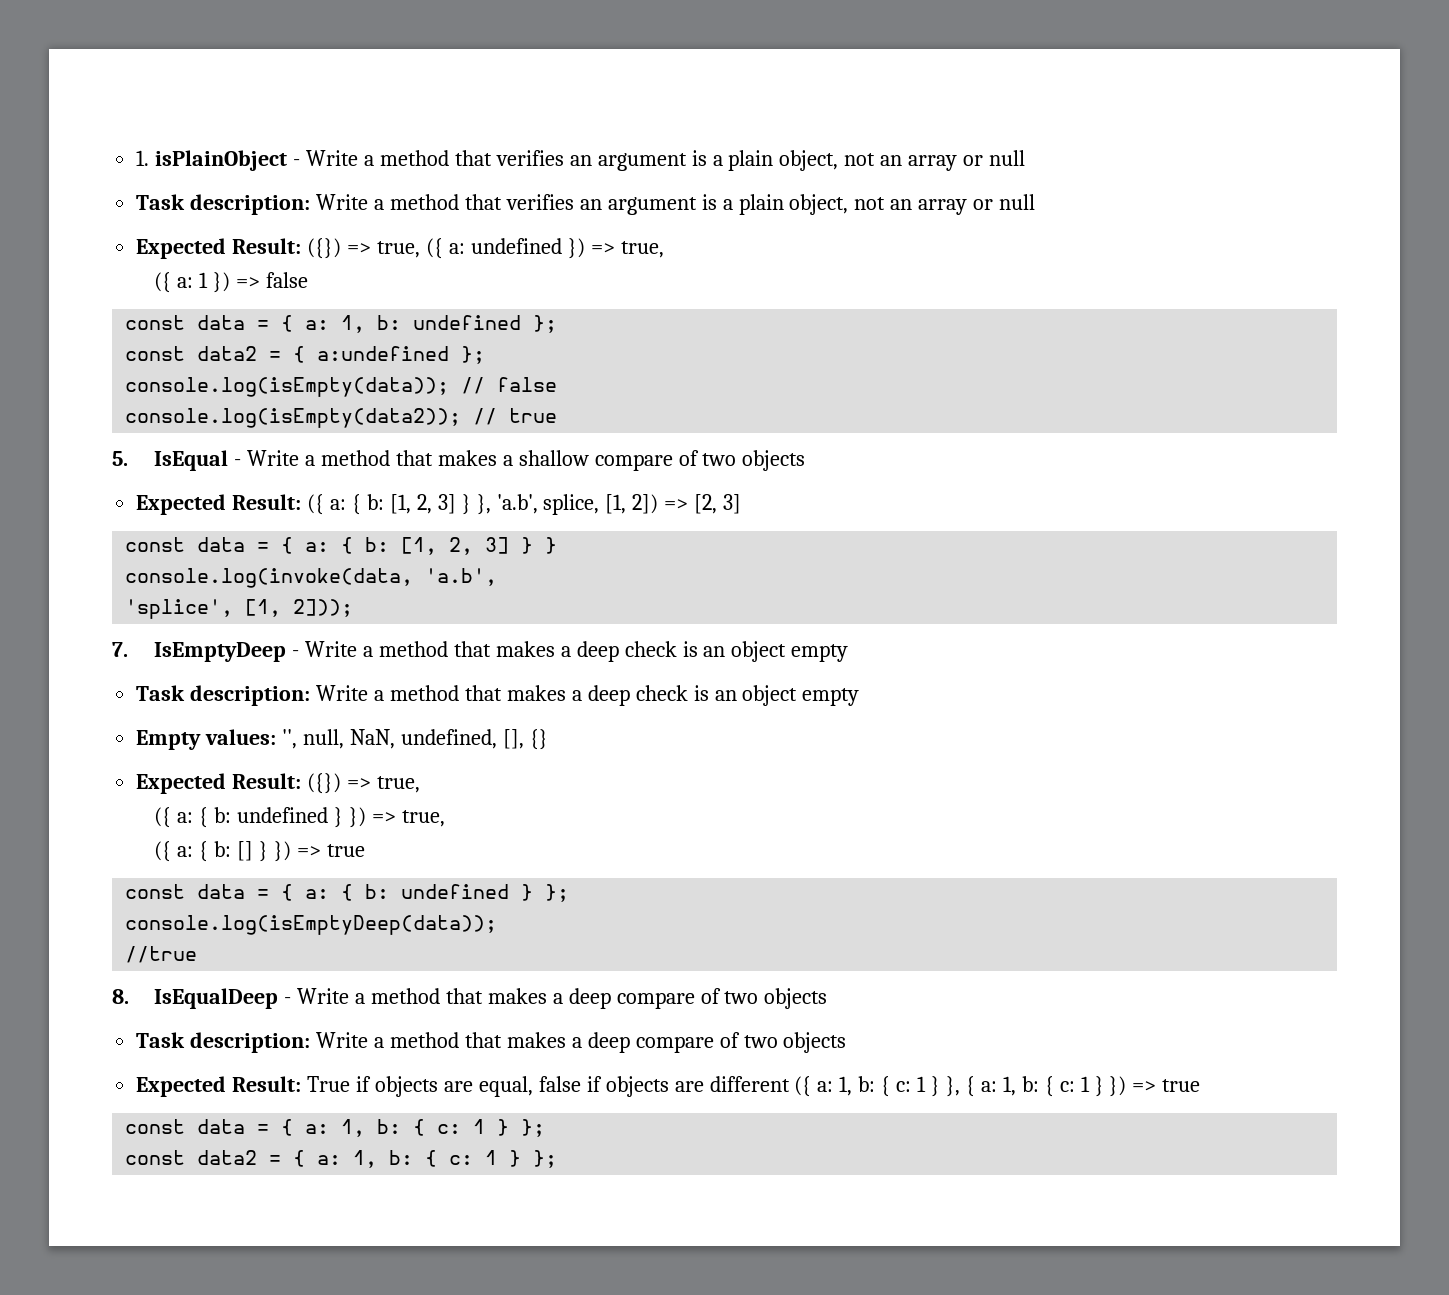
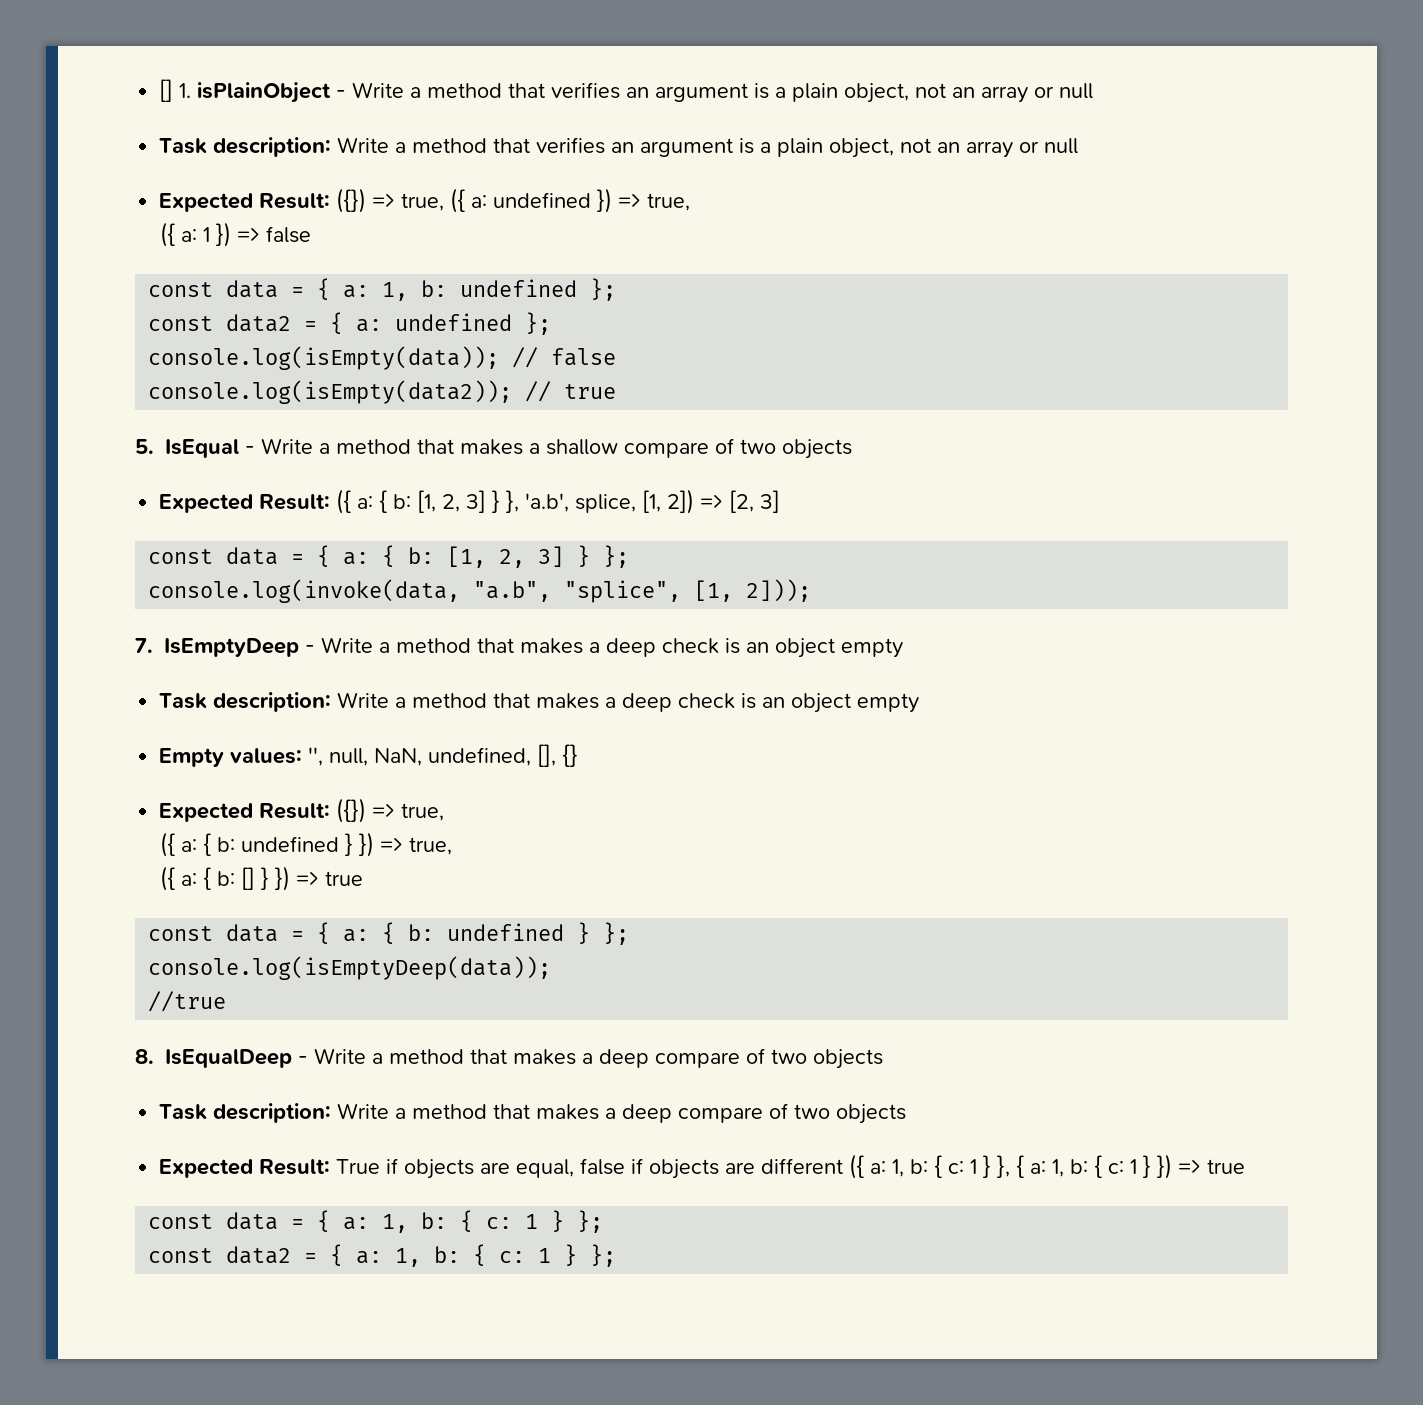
- 1. isPlainObject - Write a method that verifies an argument is a plain object, not an array or null
+ [] 1. isPlainObject - Write a method that verifies an argument is a plain object, not an array or null
- const data2 = { a:undefined };
+ const data2 = { a: undefined };
- const data = { a: { b: [1, 2, 3] } }
+ const data = { a: { b: [1, 2, 3] } };
- console.log(invoke(data, 'a.b',
- 'splice', [1, 2]));
+ console.log(invoke(data, "a.b", "splice", [1, 2]));

